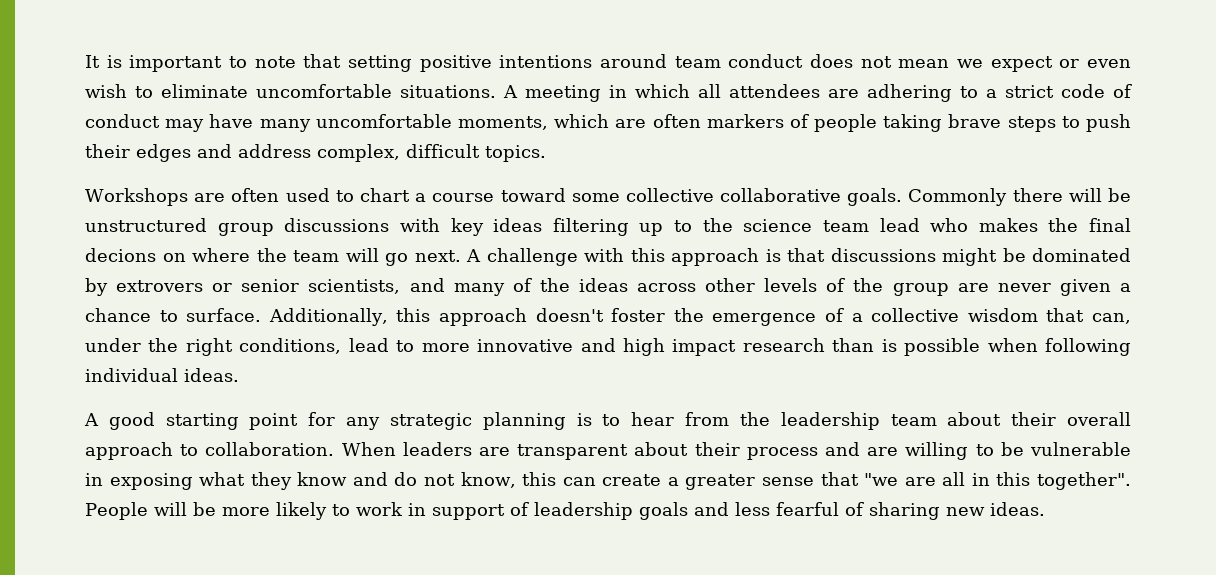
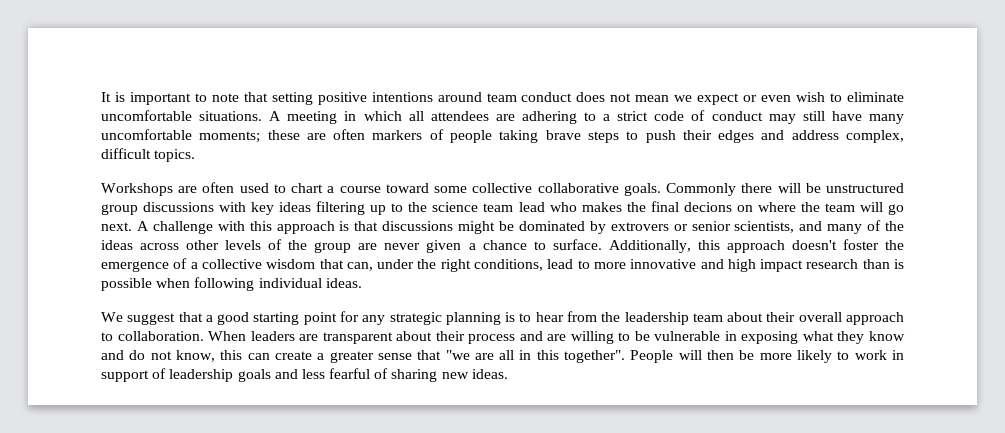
- A meeting in which all attendees are adhering to a strict code of conduct may have many uncomfortable moments, which are often markers of people taking brave steps to push their edges and address complex, difficult topics.
+ A meeting in which all attendees are adhering to a strict code of conduct may still have many uncomfortable moments; these are often markers of people taking brave steps to push their edges and address complex, difficult topics.
- A good starting point for any strategic planning is to hear from the leadership team about their overall approach to collaboration.
+ We suggest that a good starting point for any strategic planning is to hear from the leadership team about their overall approach to collaboration.
- People will be more likely to work in support of leadership goals and less fearful of sharing new ideas.
+ People will then be more likely to work in support of leadership goals and less fearful of sharing new ideas.

